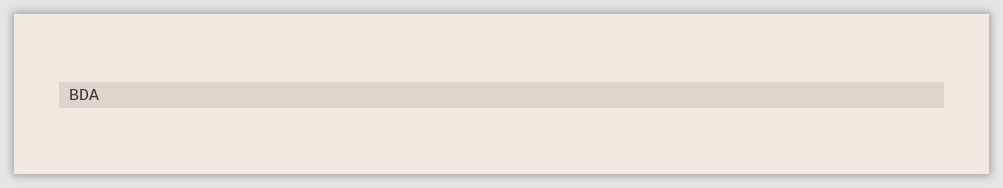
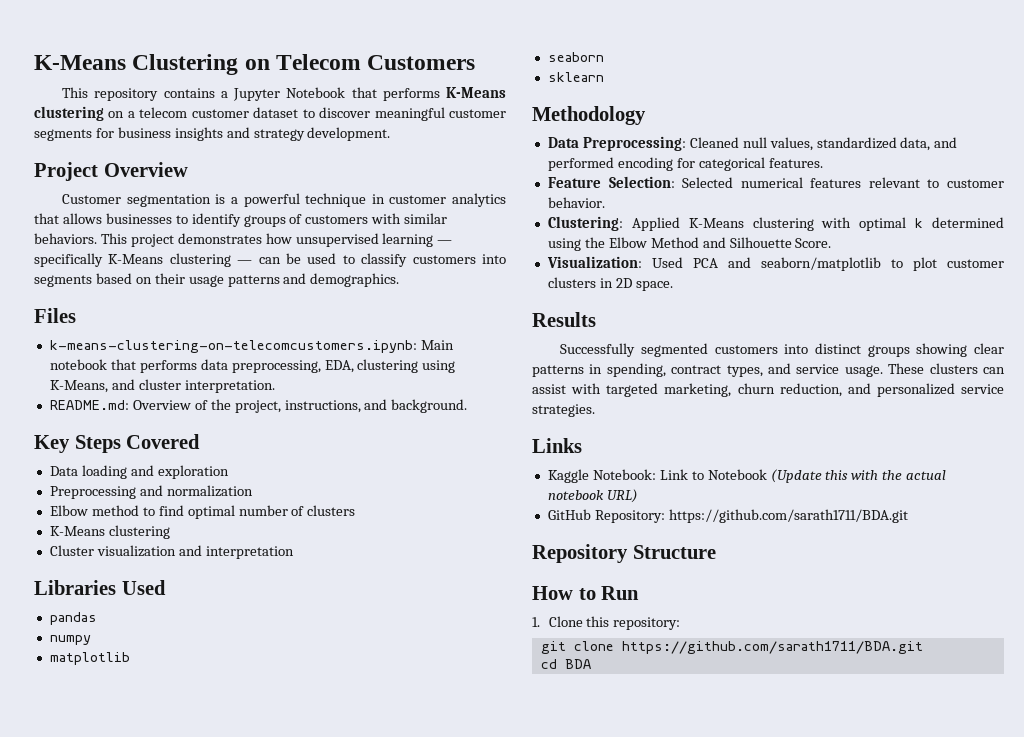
- BDA
+ K-Means Clustering on Telecom Customers
+ This repository contains a Jupyter Notebook that performs K-Means clustering on a telecom customer dataset to discover meaningful customer segments for business insights and strategy development.
+ Project Overview
+ Customer segmentation is a powerful technique in customer analytics that allows businesses to identify groups of customers with similar behaviors. This project demonstrates how unsupervised learning — specifically K-Means clustering — can be used to classify customers into segments based on their usage patterns and demographics.
+ Files
+ k-means-clustering-on-telecomcustomers.ipynb: Main notebook that performs data preprocessing, EDA, clustering using K-Means, and cluster interpretation.
+ README.md: Overview of the project, instructions, and background.
+ Key Steps Covered
+ Data loading and exploration
+ Preprocessing and normalization
+ Elbow method to find optimal number of clusters
+ K-Means clustering
+ Cluster visualization and interpretation
+ Libraries Used
+ pandas
+ numpy
+ matplotlib
+ seaborn
+ sklearn
+ Methodology
+ Data Preprocessing: Cleaned null values, standardized data, and performed encoding for categorical features.
+ Feature Selection: Selected numerical features relevant to customer behavior.
+ Clustering: Applied K-Means clustering with optimal k determined using the Elbow Method and Silhouette Score.
+ Visualization: Used PCA and seaborn/matplotlib to plot customer clusters in 2D space.
+ Results
+ Successfully segmented customers into distinct groups showing clear patterns in spending, contract types, and service usage. These clusters can assist with targeted marketing, churn reduction, and personalized service strategies.
+ Links
+ Kaggle Notebook: Link to Notebook (Update this with the actual notebook URL)
+ GitHub Repository: https://github.com/sarath1711/BDA.git
+ Repository Structure
+ How to Run
+ 1. Clone this repository:
+ git clone https://github.com/sarath1711/BDA.git
+ cd BDA

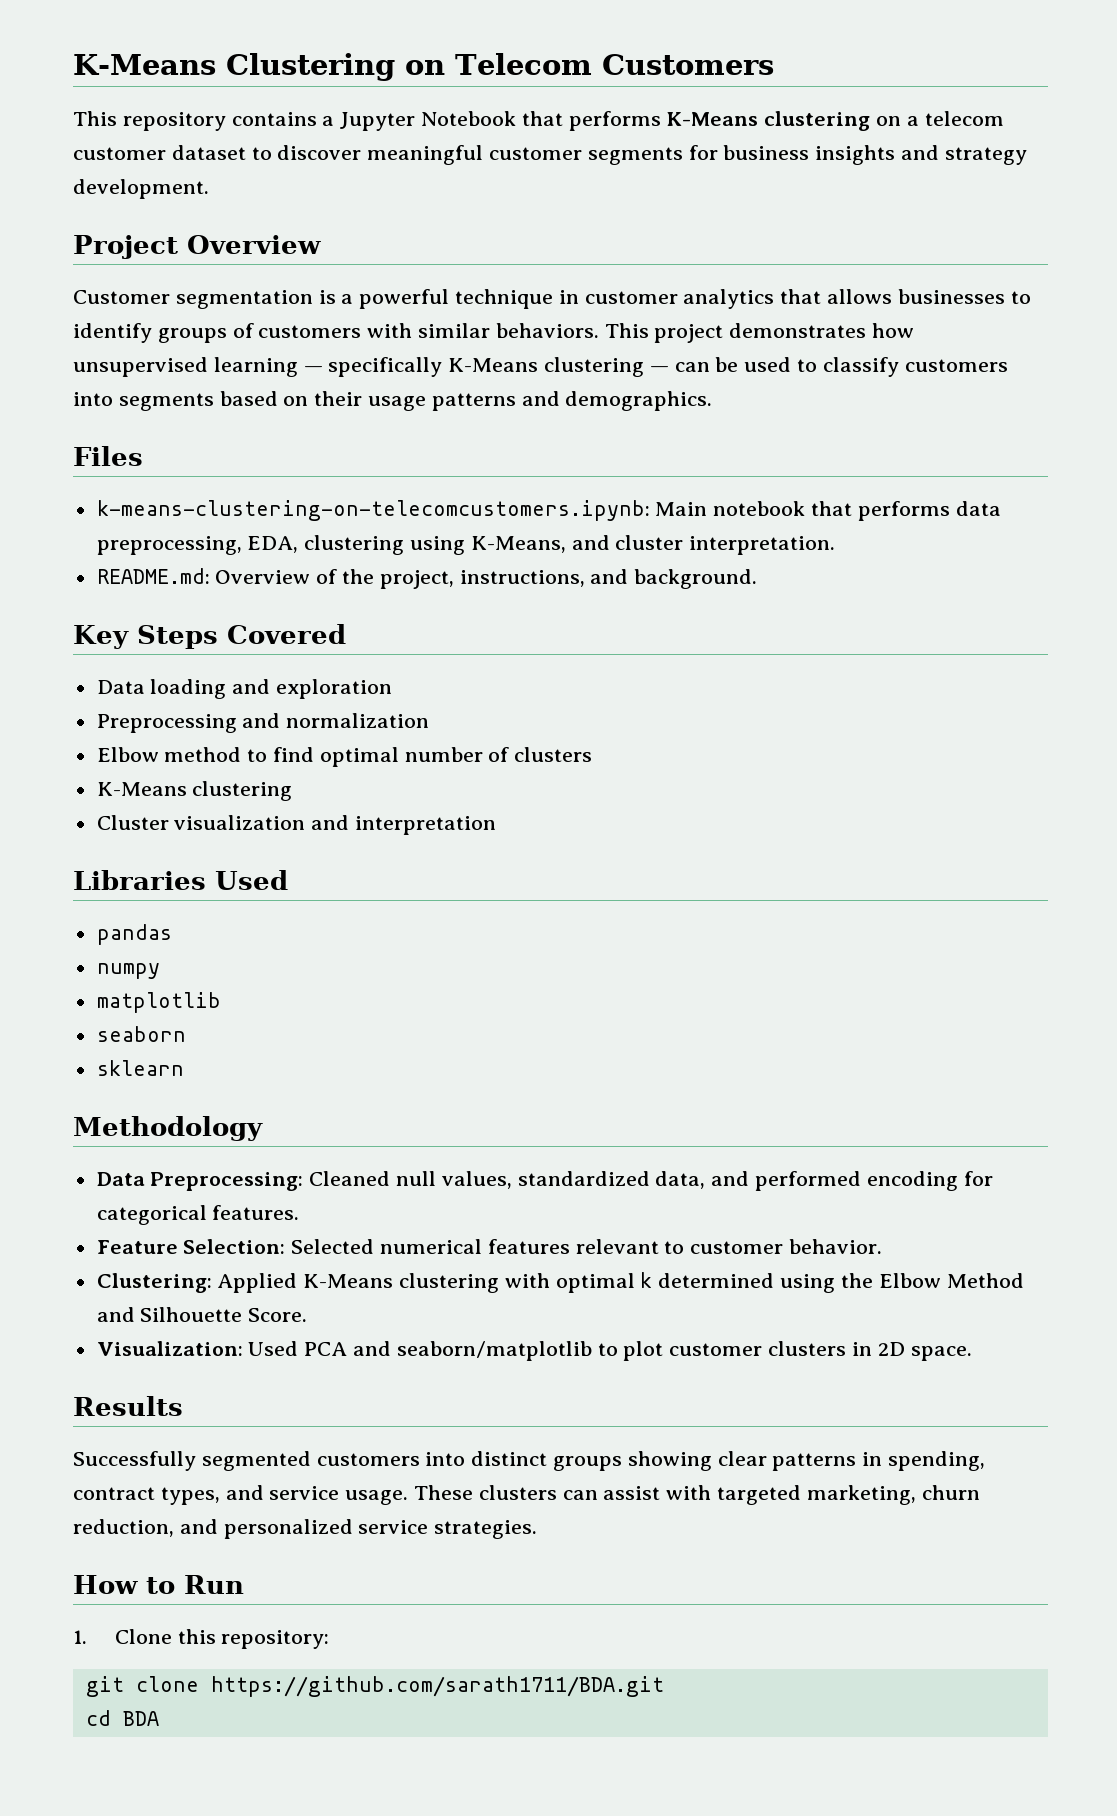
- Links
- Kaggle Notebook: Link to Notebook (Update this with the actual notebook URL)
- GitHub Repository: https://github.com/sarath1711/BDA.git
- Repository Structure

